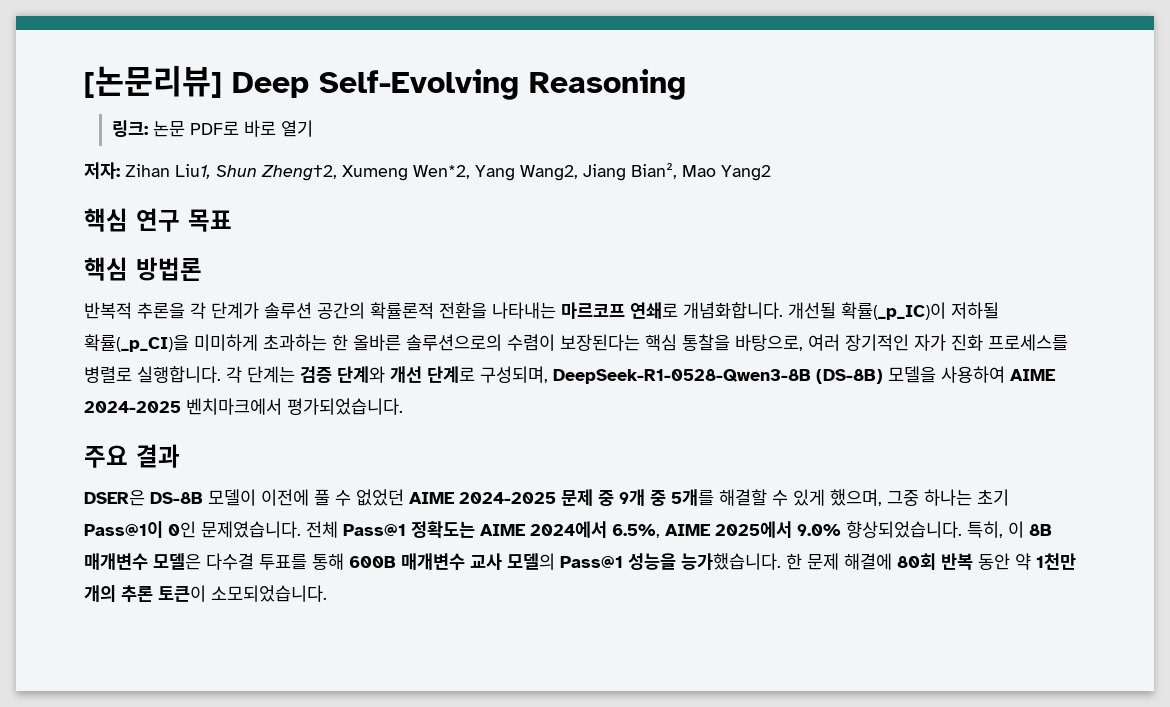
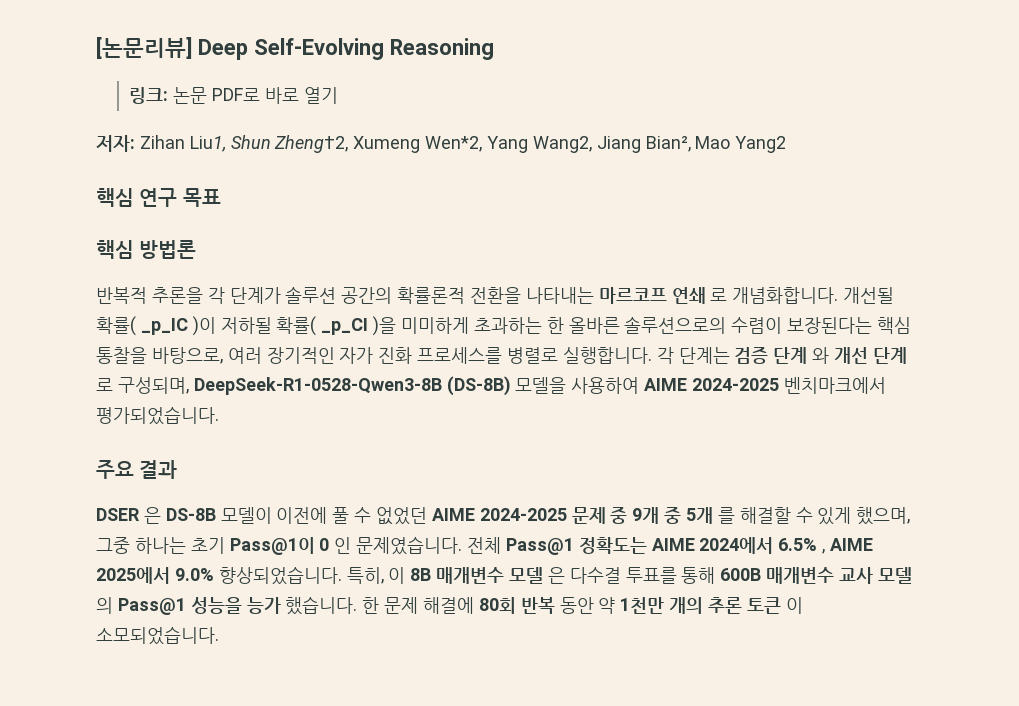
- 반복적 추론을 각 단계가 솔루션 공간의 확률론적 전환을 나타내는 마르코프 연쇄로 개념화합니다. 개선될 확률(_p_IC)이 저하될 확률(_p_CI)을 미미하게 초과하는 한 올바른 솔루션으로의 수렴이 보장된다는 핵심 통찰을 바탕으로, 여러 장기적인 자가 진화 프로세스를 병렬로 실행합니다.
+ 반복적 추론을 각 단계가 솔루션 공간의 확률론적 전환을 나타내는 마르코프 연쇄 로 개념화합니다. 개선될 확률( _p_IC )이 저하될 확률( _p_CI )을 미미하게 초과하는 한 올바른 솔루션으로의 수렴이 보장된다는 핵심 통찰을 바탕으로, 여러 장기적인 자가 진화 프로세스를 병렬로 실행합니다.
- 각 단계는 검증 단계와 개선 단계로 구성되며, DeepSeek-R1-0528-Qwen3-8B (DS-8B) 모델을 사용하여 AIME 2024-2025 벤치마크에서 평가되었습니다.
+ 각 단계는 검증 단계 와 개선 단계 로 구성되며, DeepSeek-R1-0528-Qwen3-8B (DS-8B) 모델을 사용하여 AIME 2024-2025 벤치마크에서 평가되었습니다.
- DSER은 DS-8B 모델이 이전에 풀 수 없었던 AIME 2024-2025 문제 중 9개 중 5개를 해결할 수 있게 했으며, 그중 하나는 초기 Pass@1이 0인 문제였습니다.
+ DSER 은 DS-8B 모델이 이전에 풀 수 없었던 AIME 2024-2025 문제 중 9개 중 5개 를 해결할 수 있게 했으며, 그중 하나는 초기 Pass@1이 0 인 문제였습니다.
- 전체 Pass@1 정확도는 AIME 2024에서 6.5%, AIME 2025에서 9.0% 향상되었습니다.
+ 전체 Pass@1 정확도는 AIME 2024에서 6.5% , AIME 2025에서 9.0% 향상되었습니다.
- 특히, 이 8B 매개변수 모델은 다수결 투표를 통해 600B 매개변수 교사 모델의 Pass@1 성능을 능가했습니다.
+ 특히, 이 8B 매개변수 모델 은 다수결 투표를 통해 600B 매개변수 교사 모델 의 Pass@1 성능을 능가 했습니다.
- 한 문제 해결에 80회 반복 동안 약 1천만 개의 추론 토큰이 소모되었습니다.
+ 한 문제 해결에 80회 반복 동안 약 1천만 개의 추론 토큰 이 소모되었습니다.

